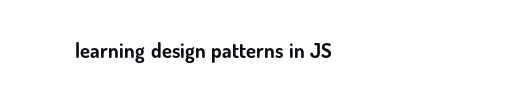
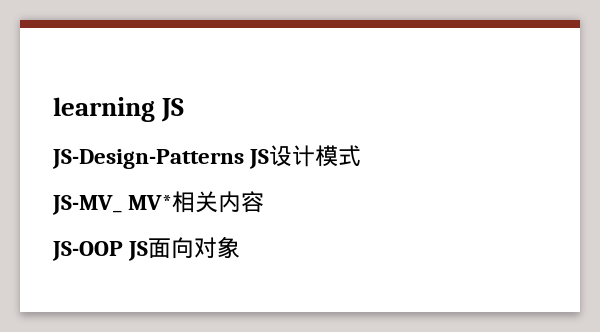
- learning design patterns in JS
+ learning JS
+ JS-Design-Patterns JS设计模式
+ JS-MV_ MV*相关内容
+ JS-OOP JS面向对象

